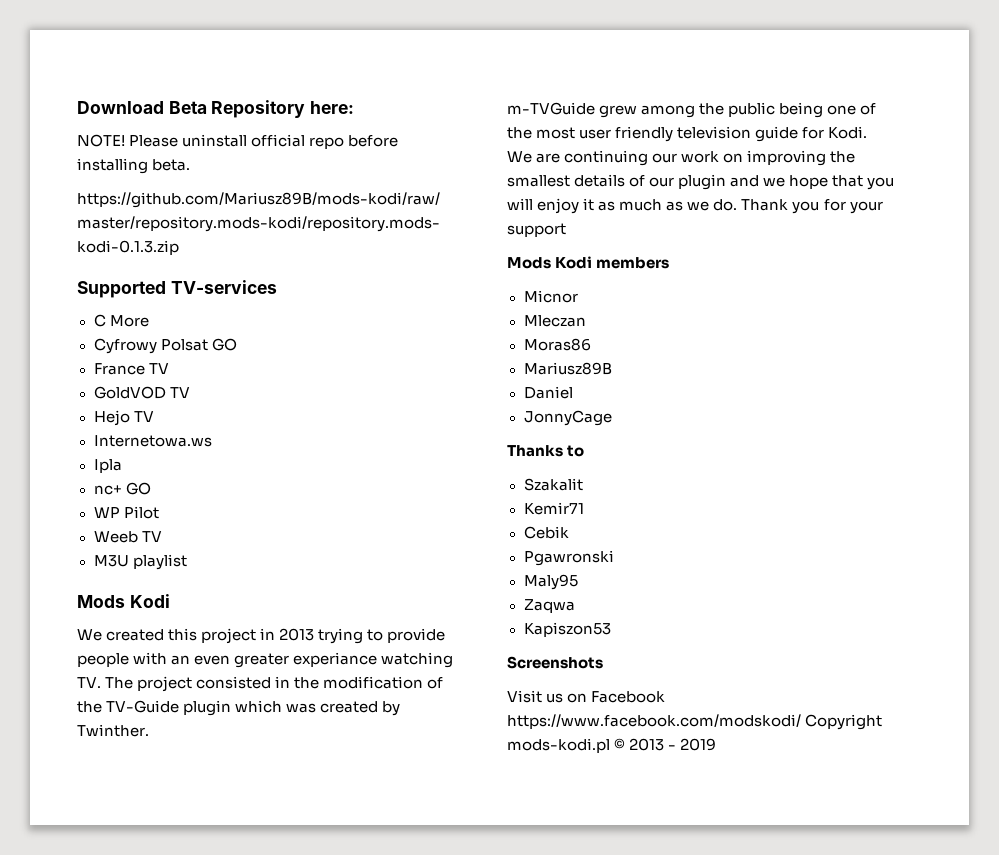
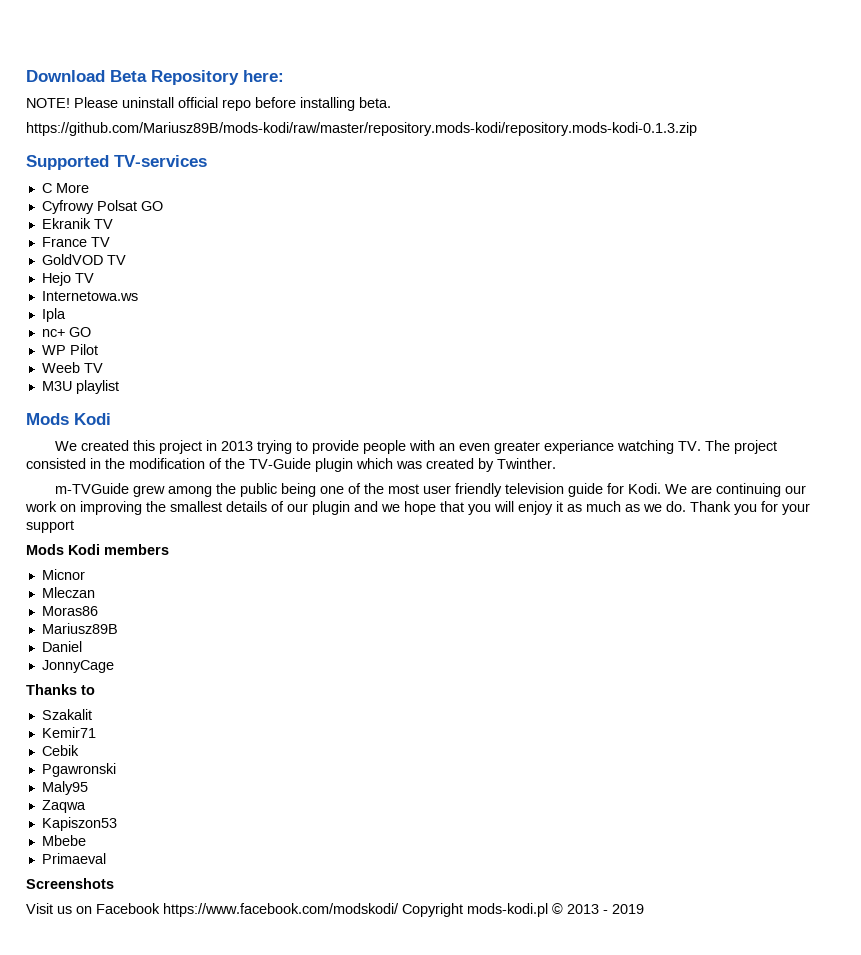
+ Ekranik TV
+ Mbebe
+ Primaeval

